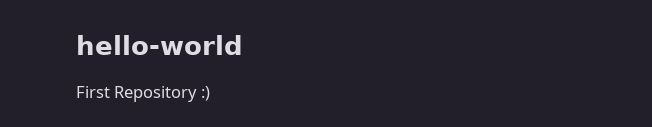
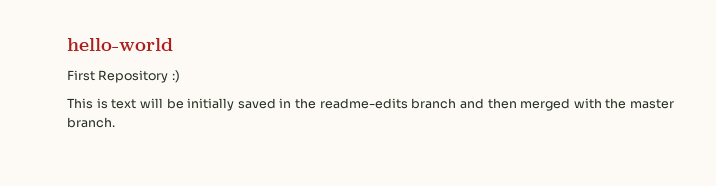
+ This is text will be initially saved in the readme-edits branch and then merged with the master branch.

